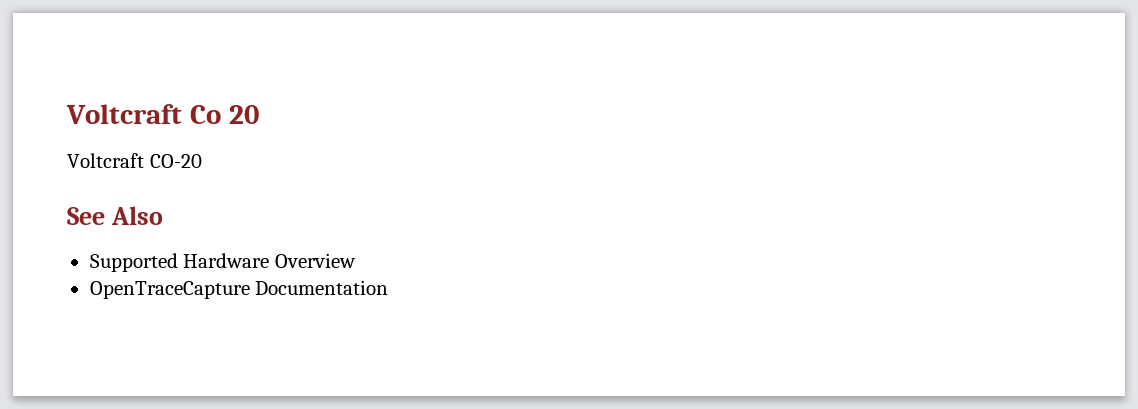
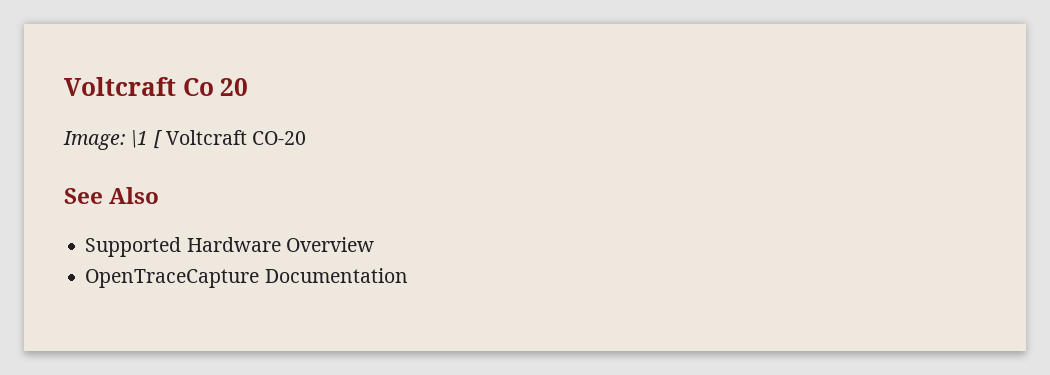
- Voltcraft CO-20
+ Image: \1 [ Voltcraft CO-20

